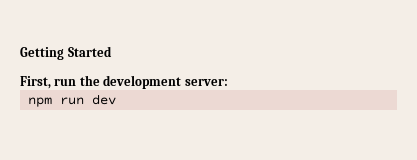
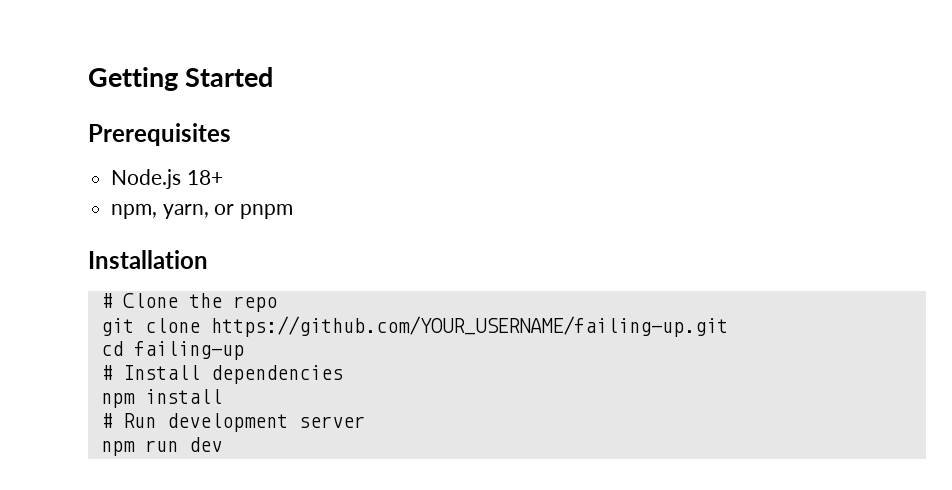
- First, run the development server:
+ Prerequisites
+ Node.js 18+
+ npm, yarn, or pnpm
+ Installation
+ # Clone the repo
+ git clone https://github.com/YOUR_USERNAME/failing-up.git
+ cd failing-up
+ # Install dependencies
+ npm install
+ # Run development server

